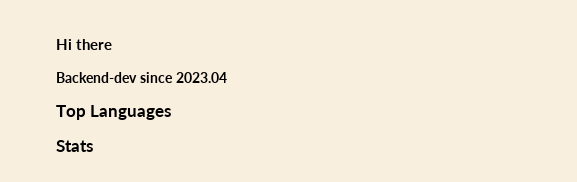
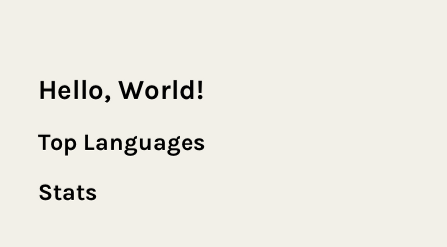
- Hi there
- Backend-dev since 2023.04
+ Hello, World!

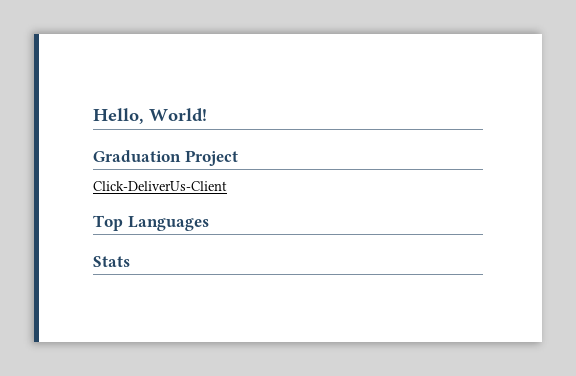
+ Graduation Project
+ Click-DeliverUs-Client

